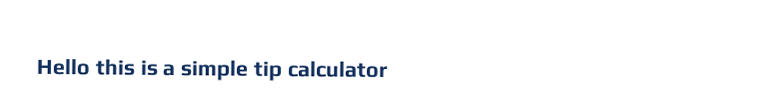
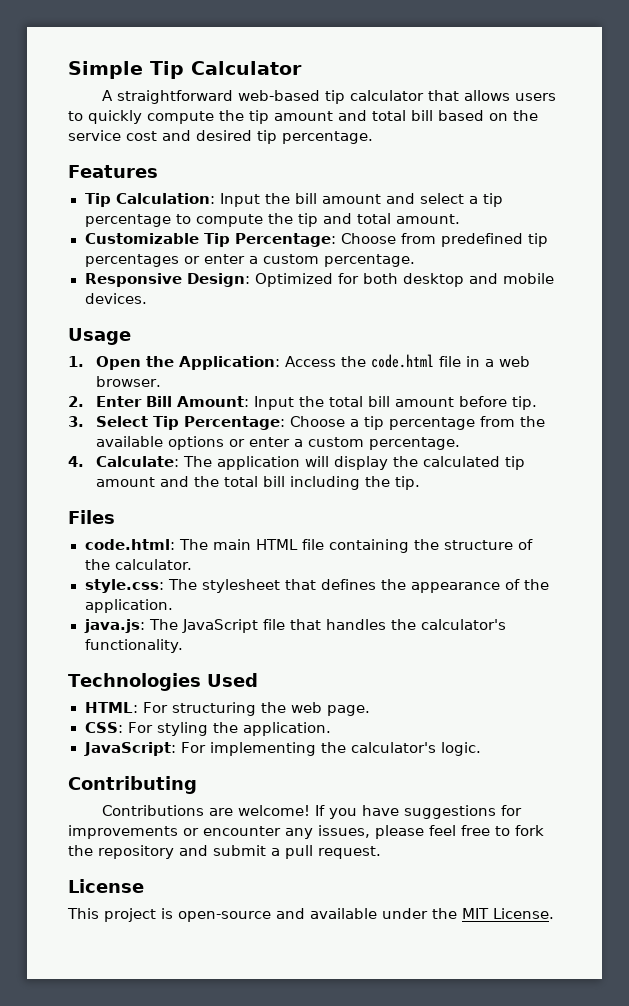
- Hello this is a simple tip calculator
+ Simple Tip Calculator
+ A straightforward web-based tip calculator that allows users to quickly compute the tip amount and total bill based on the service cost and desired tip percentage.
+ Features
+ Tip Calculation: Input the bill amount and select a tip percentage to compute the tip and total amount.
+ Customizable Tip Percentage: Choose from predefined tip percentages or enter a custom percentage.
+ Responsive Design: Optimized for both desktop and mobile devices.
+ Usage
+ 1. Open the Application: Access the code.html file in a web browser.
+ 2. Enter Bill Amount: Input the total bill amount before tip.
+ 3. Select Tip Percentage: Choose a tip percentage from the available options or enter a custom percentage.
+ 4. Calculate: The application will display the calculated tip amount and the total bill including the tip.
+ Files
+ code.html: The main HTML file containing the structure of the calculator.
+ style.css: The stylesheet that defines the appearance of the application.
+ java.js: The JavaScript file that handles the calculator's functionality.
+ Technologies Used
+ HTML: For structuring the web page.
+ CSS: For styling the application.
+ JavaScript: For implementing the calculator's logic.
+ Contributing
+ Contributions are welcome! If you have suggestions for improvements or encounter any issues, please feel free to fork the repository and submit a pull request.
+ License
+ This project is open-source and available under the MIT License.

